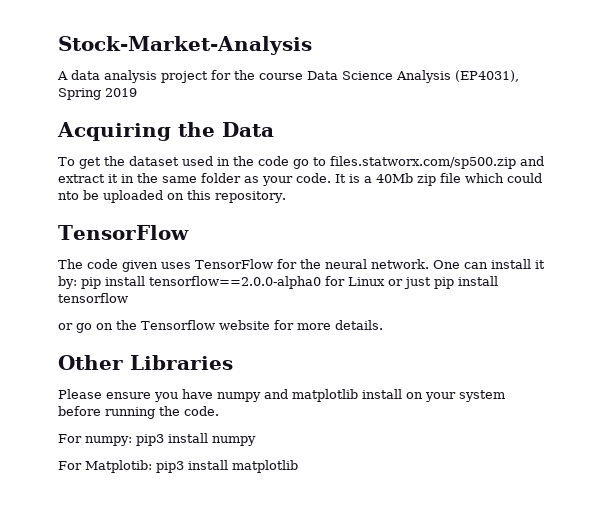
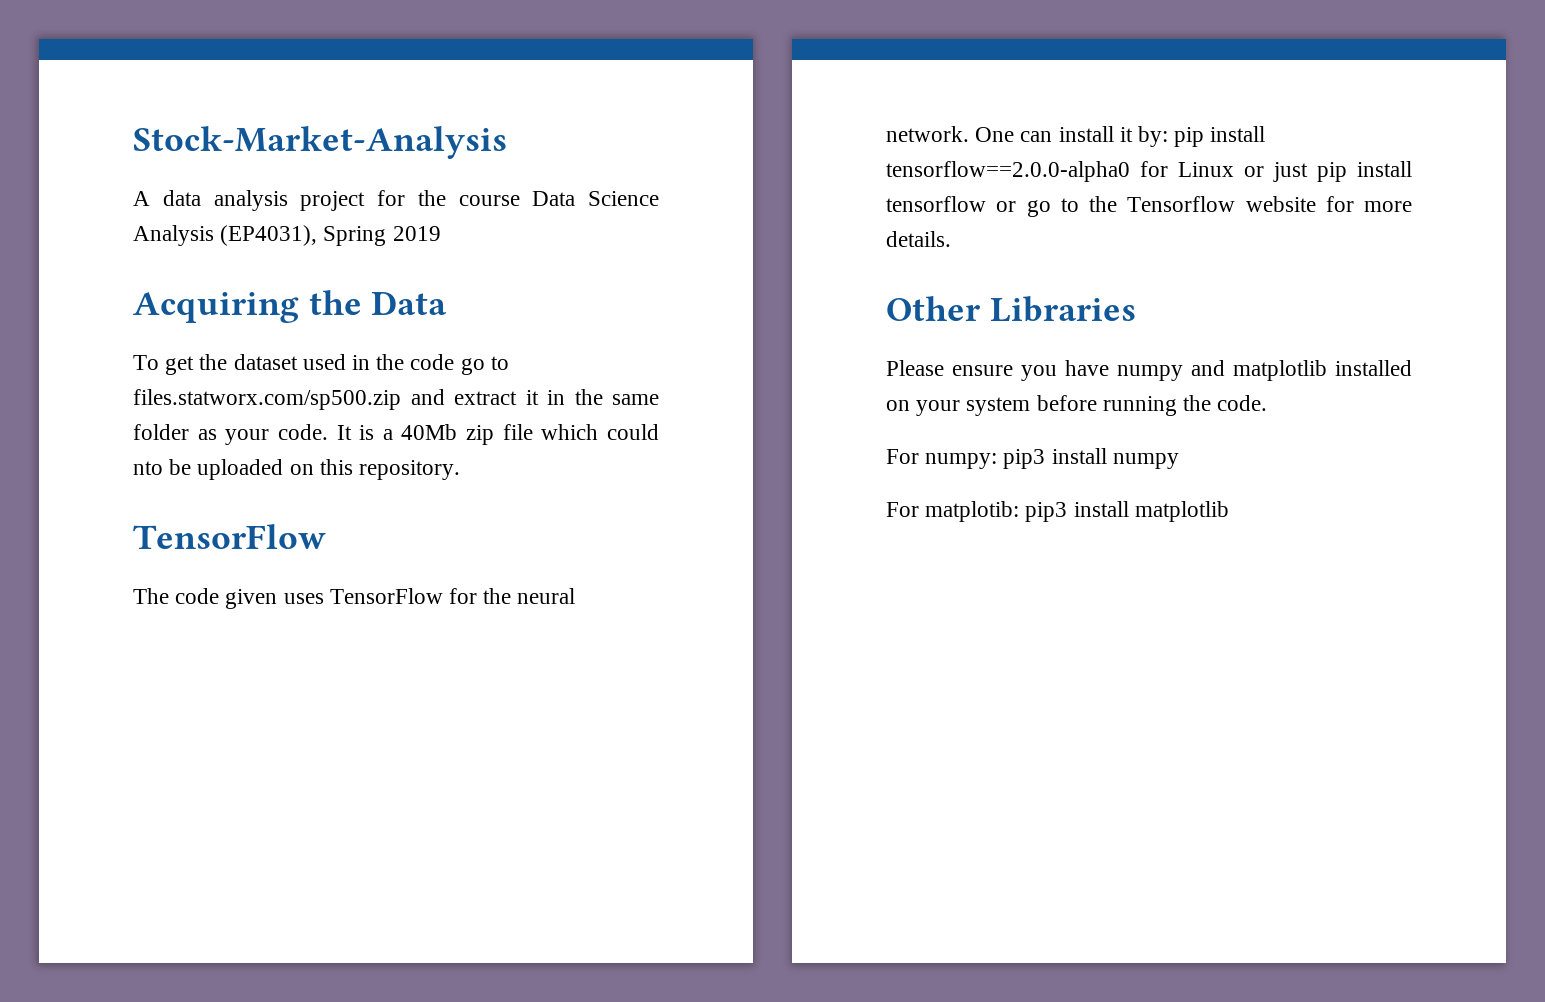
- One can install it by: pip install tensorflow==2.0.0-alpha0 for Linux or just pip install tensorflow
- or go on the Tensorflow website for more details.
+ One can install it by: pip install tensorflow==2.0.0-alpha0 for Linux or just pip install tensorflow or go to the Tensorflow website for more details.
- Please ensure you have numpy and matplotlib install on your system before running the code.
+ Please ensure you have numpy and matplotlib installed on your system before running the code.
- For Matplotib: pip3 install matplotlib
+ For matplotib: pip3 install matplotlib

